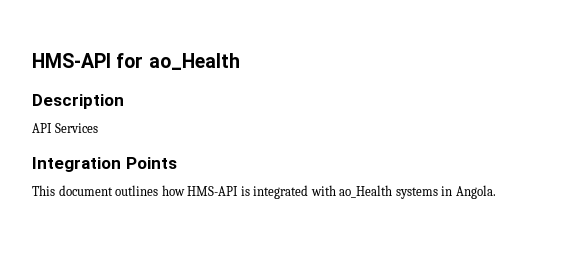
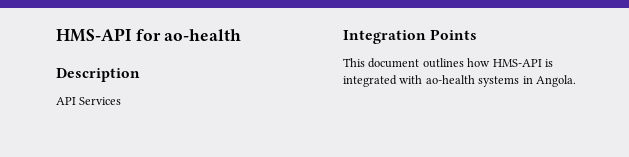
- HMS-API for ao_Health
+ HMS-API for ao-health
- This document outlines how HMS-API is integrated with ao_Health systems in Angola.
+ This document outlines how HMS-API is integrated with ao-health systems in Angola.

